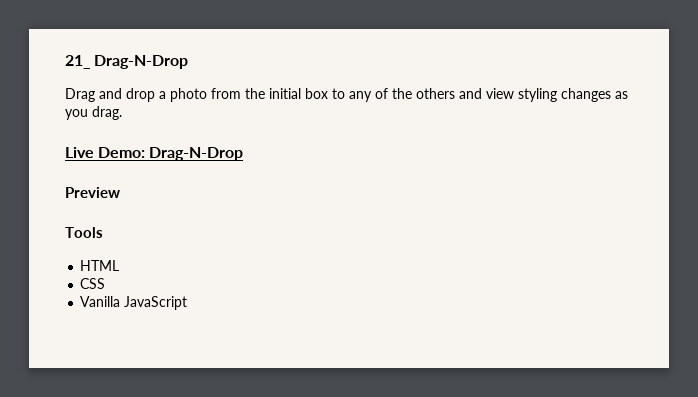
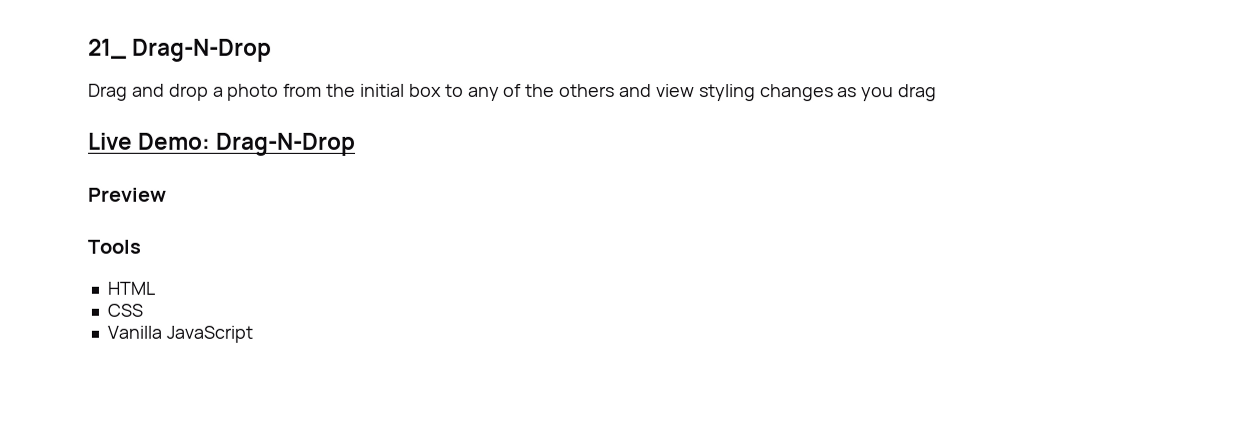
- Drag and drop a photo from the initial box to any of the others and view styling changes as you drag.
+ Drag and drop a photo from the initial box to any of the others and view styling changes as you drag

